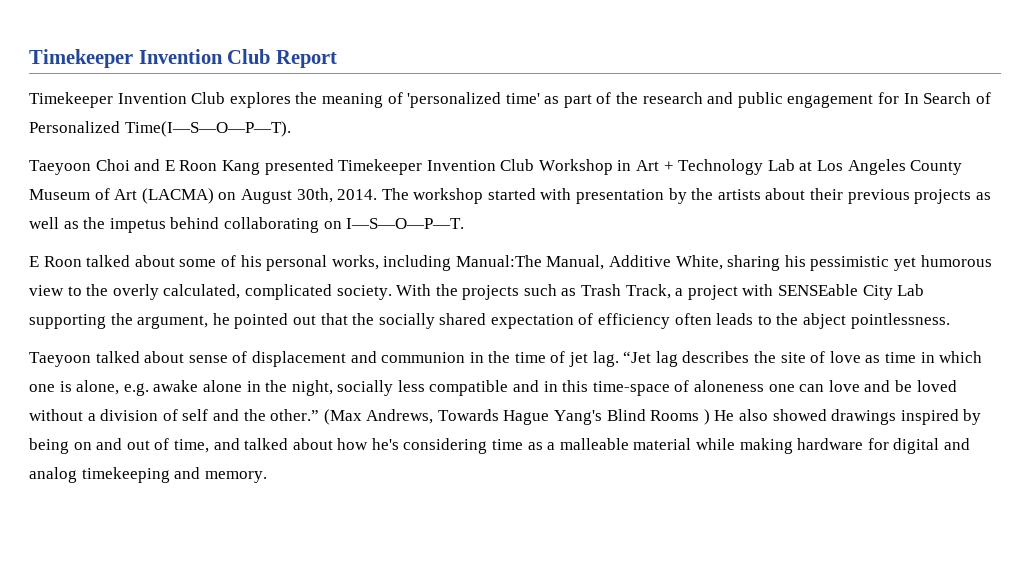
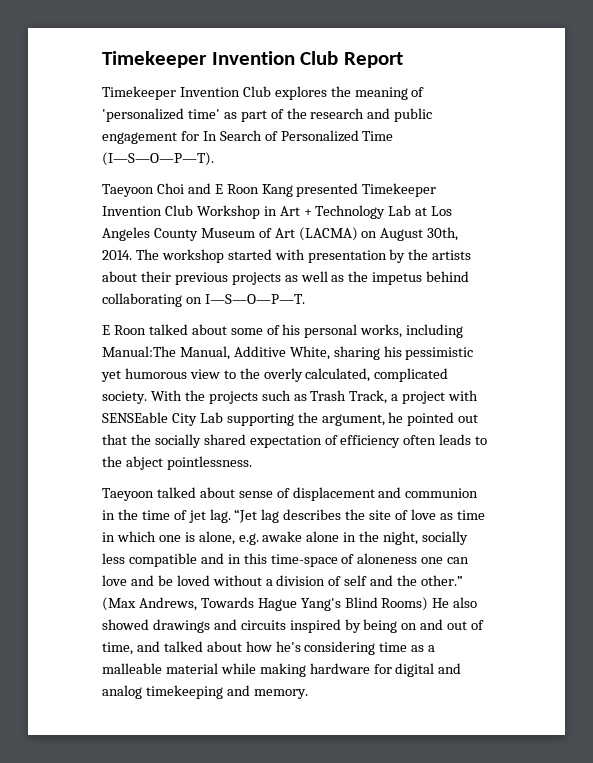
- Timekeeper Invention Club explores the meaning of 'personalized time' as part of the research and public engagement for In Search of Personalized Time(I—S—O—P—T).
+ Timekeeper Invention Club explores the meaning of 'personalized time' as part of the research and public engagement for In Search of Personalized Time (I—S—O—P—T).
- (Max Andrews, Towards Hague Yang's Blind Rooms ) He also showed drawings inspired by being on and out of time, and talked about how he's considering time as a malleable material while making hardware for digital and analog timekeeping and memory.
+ (Max Andrews, Towards Hague Yang's Blind Rooms) He also showed drawings and circuits inspired by being on and out of time, and talked about how he's considering time as a malleable material while making hardware for digital and analog timekeeping and memory.

